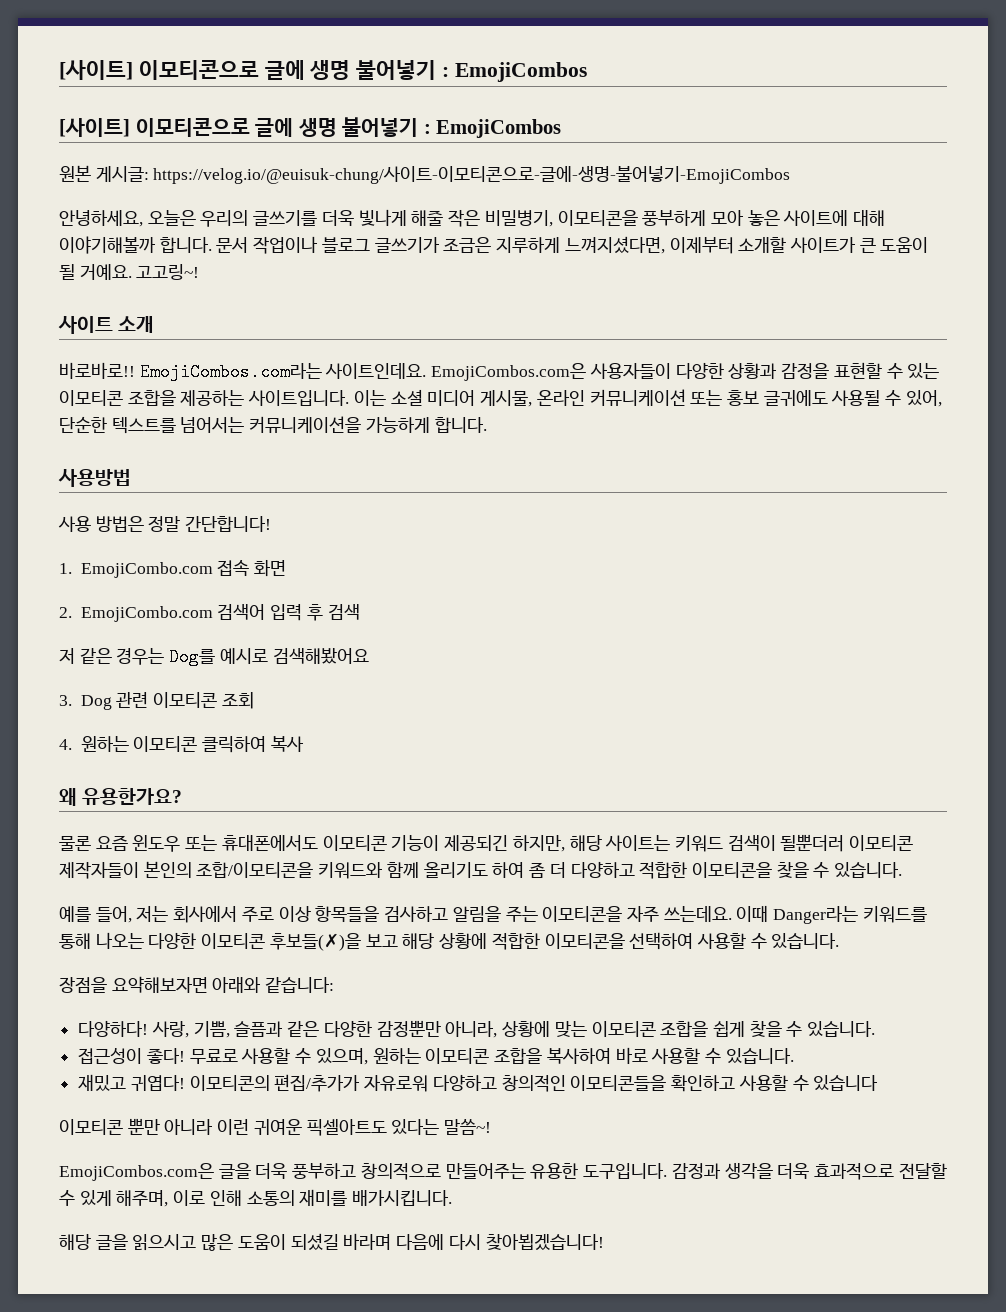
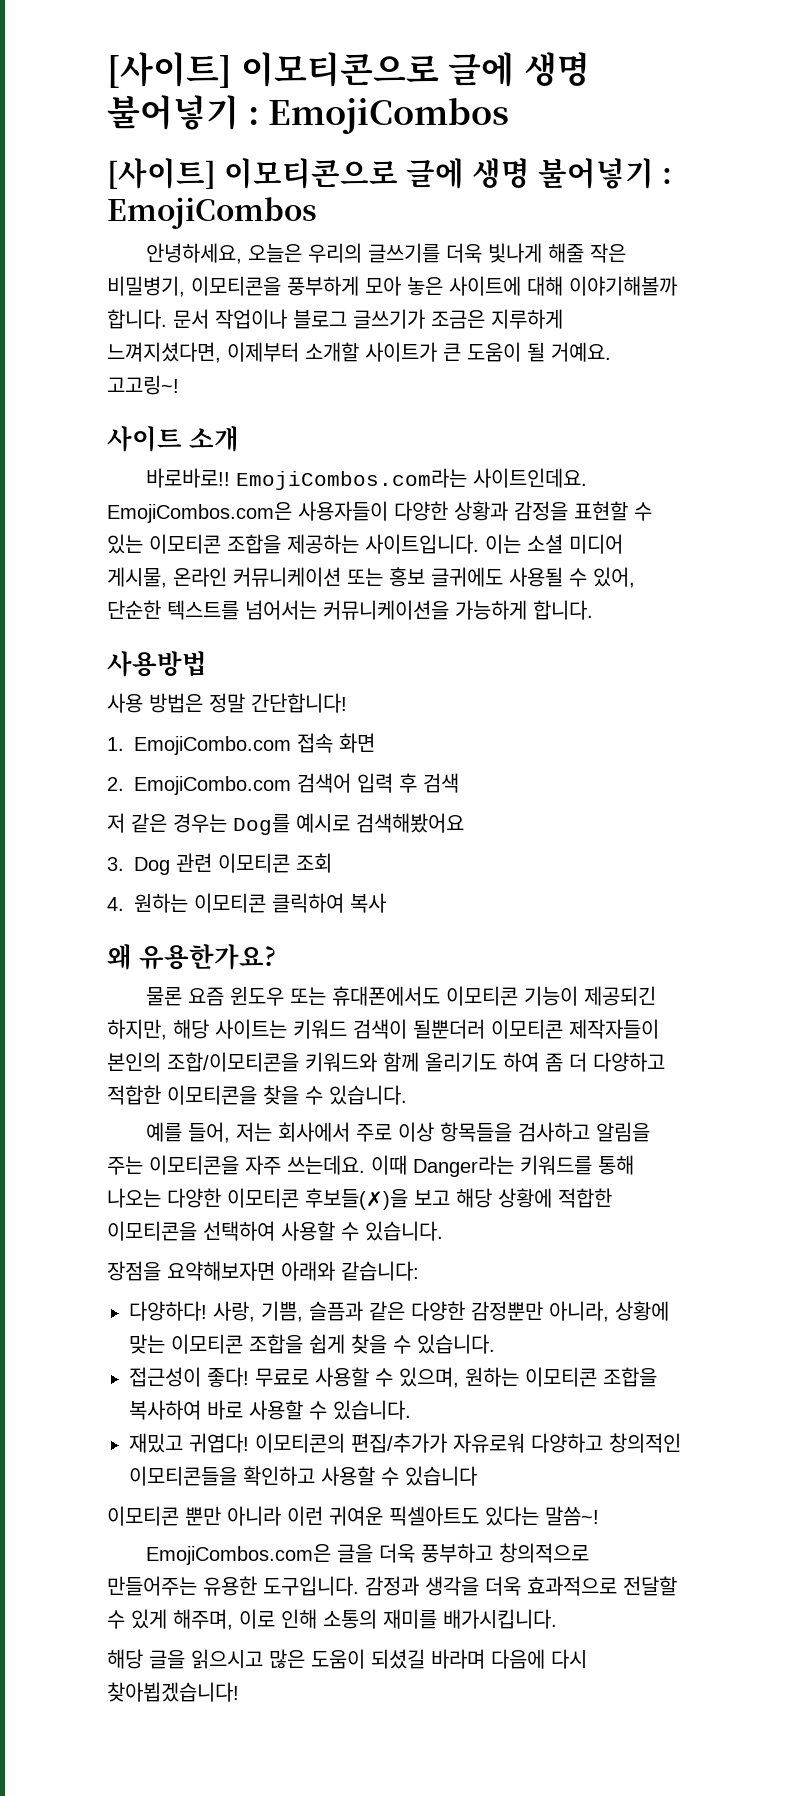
- 원본 게시글: https://velog.io/@euisuk-chung/사이트-이모티콘으로-글에-생명-불어넣기-EmojiCombos

